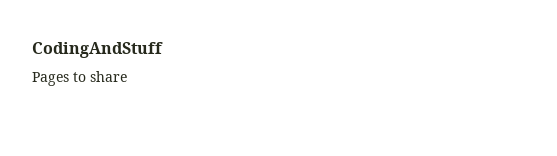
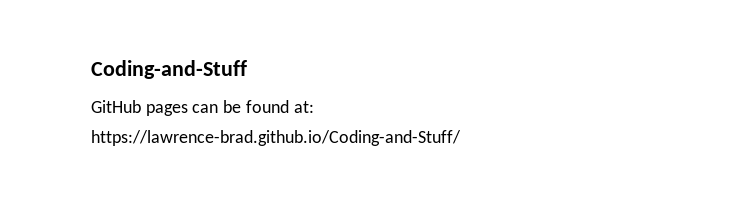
- CodingAndStuff
- Pages to share
+ Coding-and-Stuff
+ GitHub pages can be found at: https://lawrence-brad.github.io/Coding-and-Stuff/

